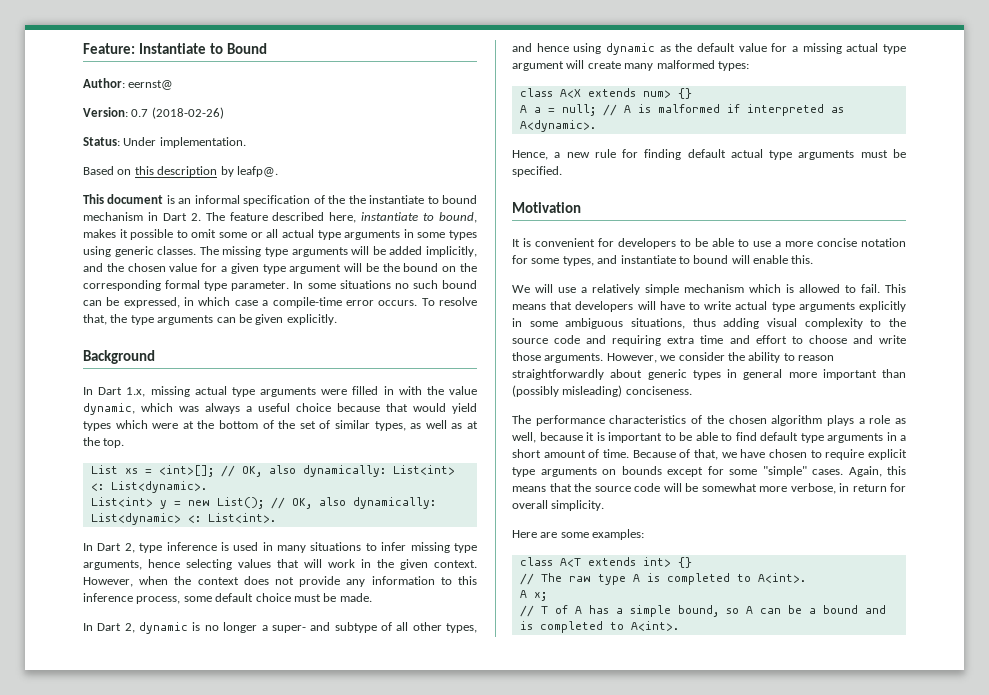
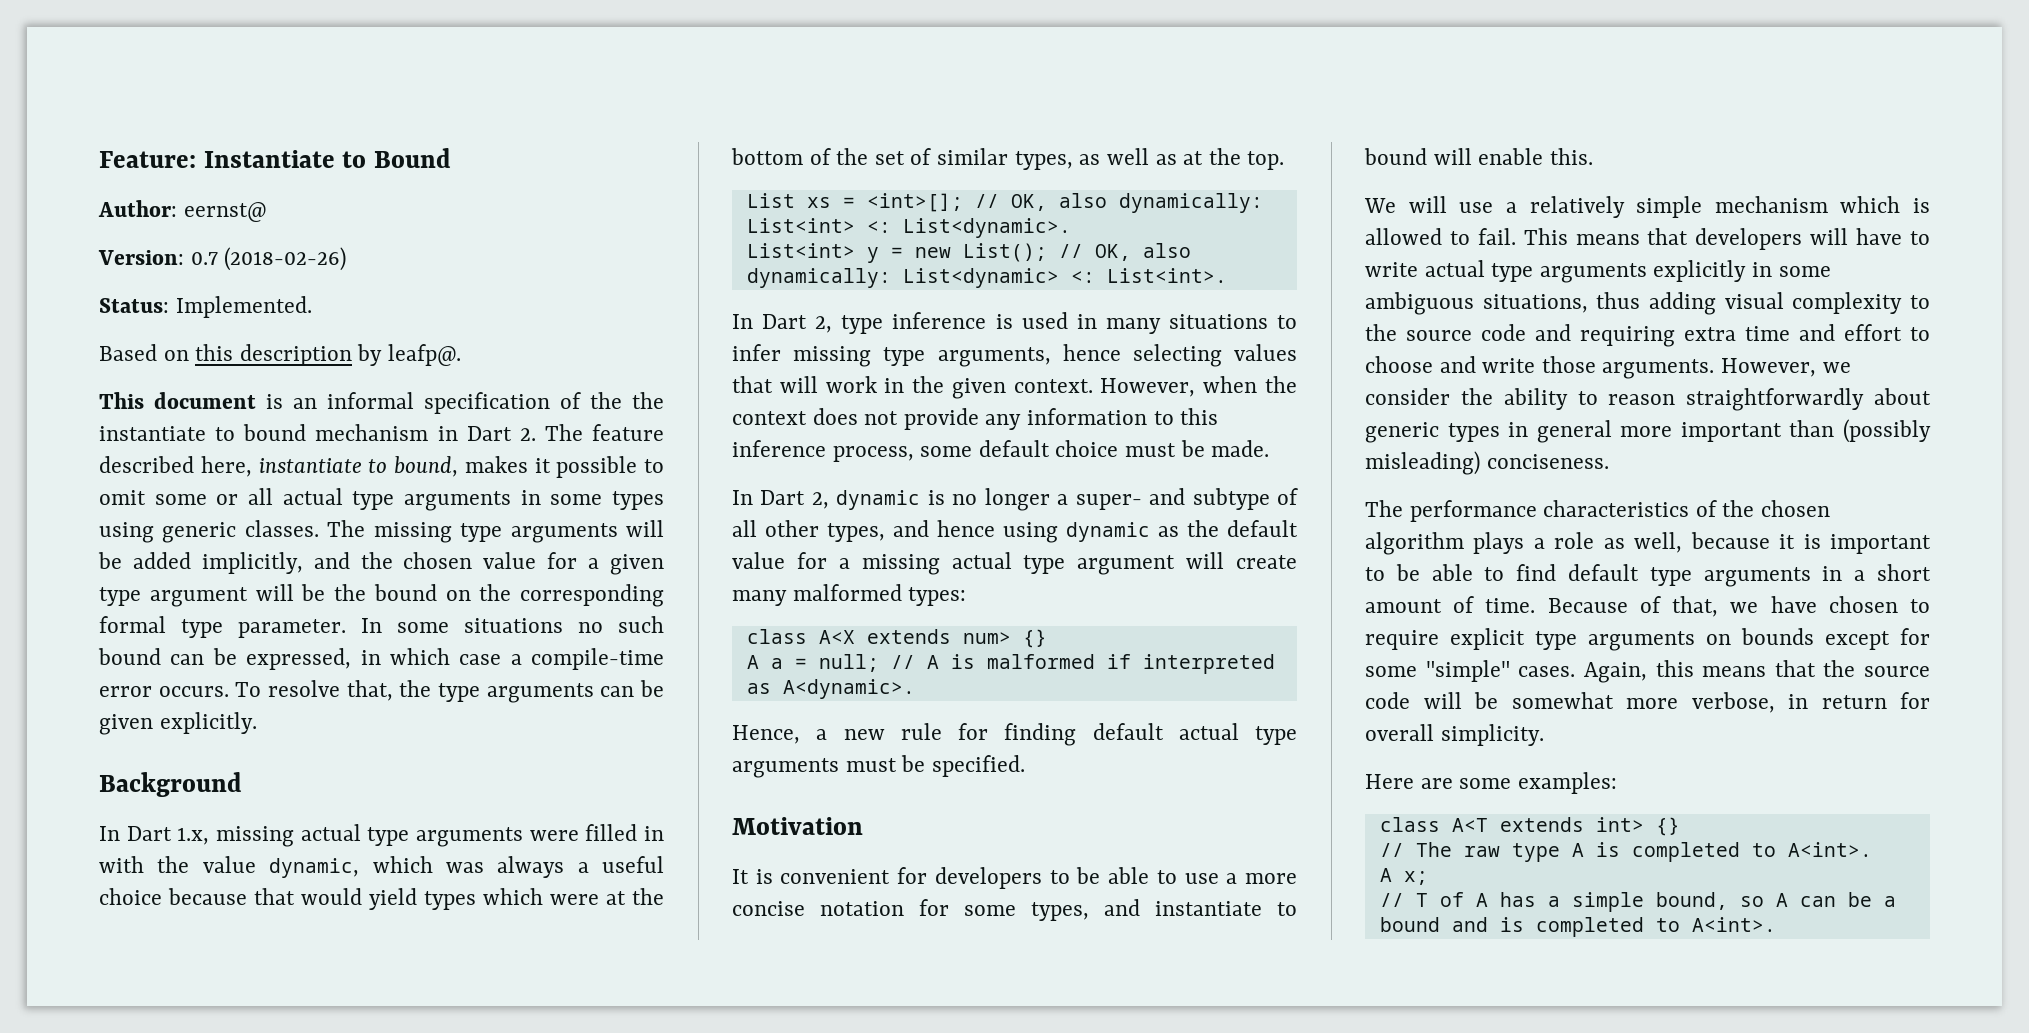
- Status: Under implementation.
+ Status: Implemented.

